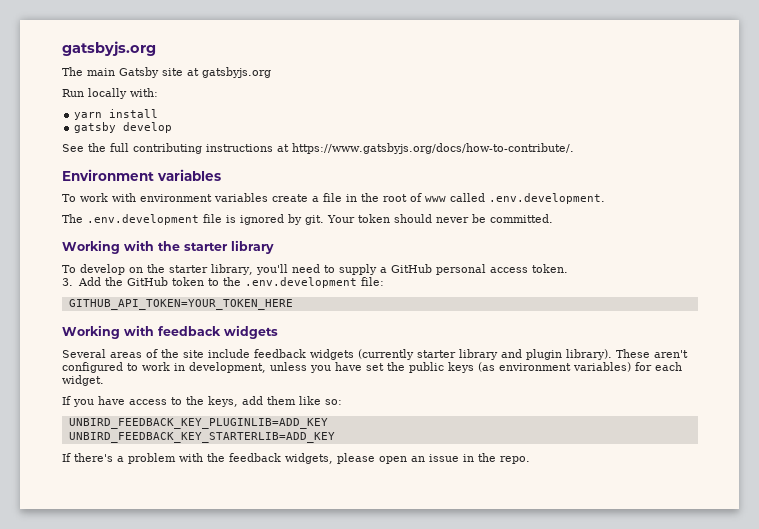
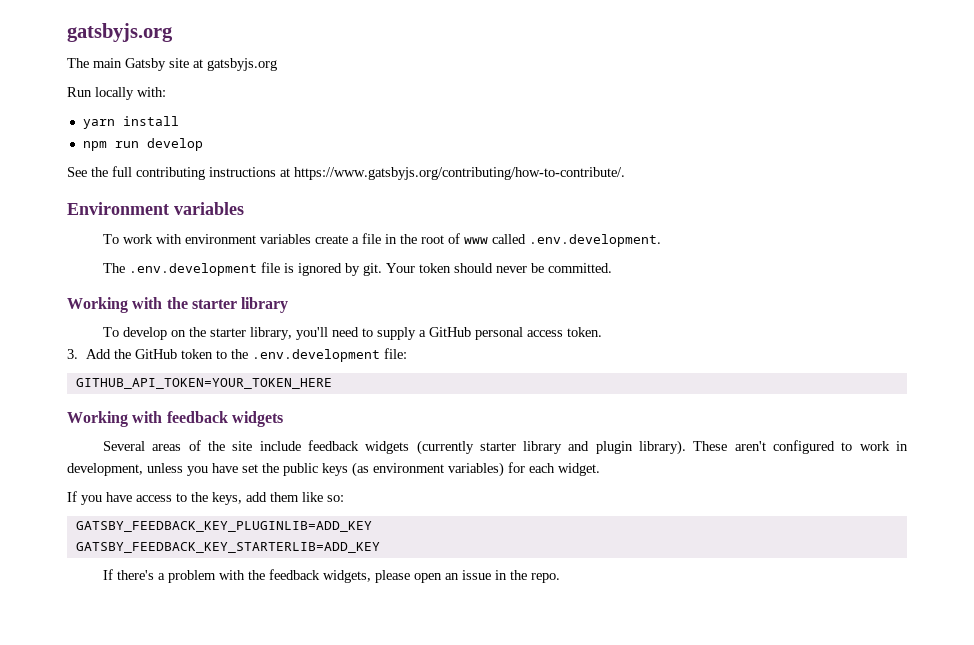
- gatsby develop
+ npm run develop
- See the full contributing instructions at https://www.gatsbyjs.org/docs/how-to-contribute/.
+ See the full contributing instructions at https://www.gatsbyjs.org/contributing/how-to-contribute/.
- UNBIRD_FEEDBACK_KEY_PLUGINLIB=ADD_KEY
- UNBIRD_FEEDBACK_KEY_STARTERLIB=ADD_KEY
+ GATSBY_FEEDBACK_KEY_PLUGINLIB=ADD_KEY
+ GATSBY_FEEDBACK_KEY_STARTERLIB=ADD_KEY

